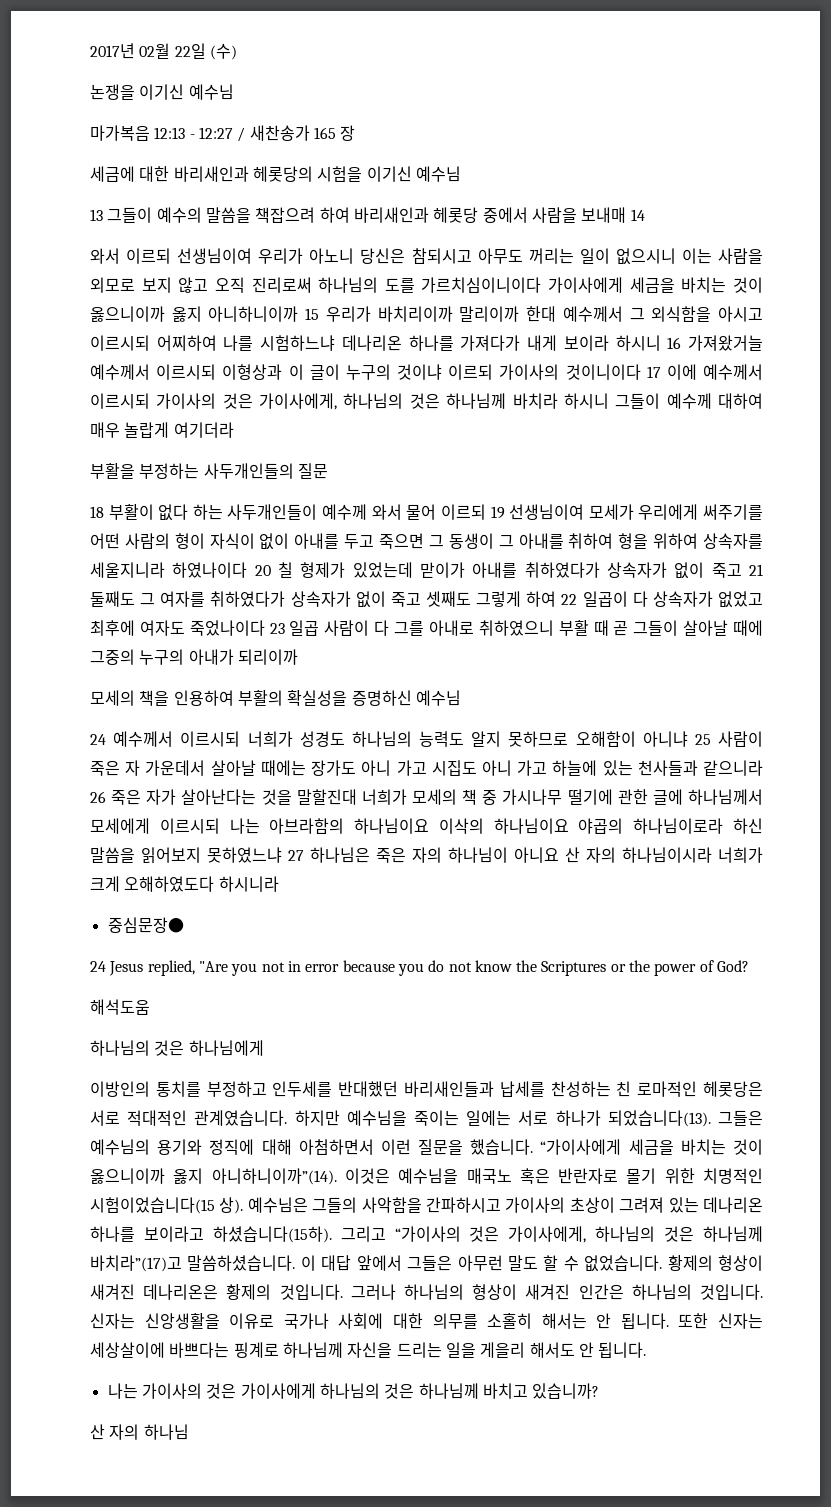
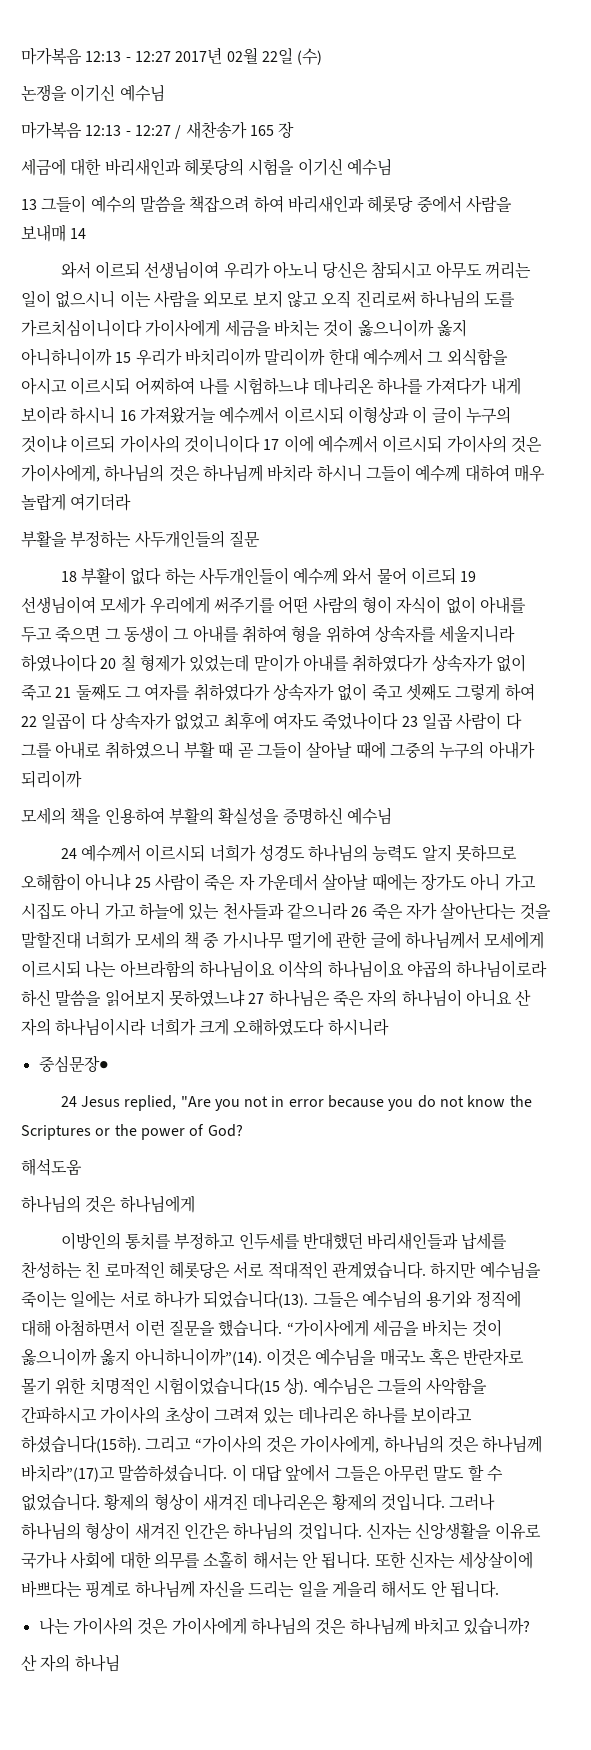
- 2017년 02월 22일 (수)
+ 마가복음 12:13 - 12:27 2017년 02월 22일 (수)

